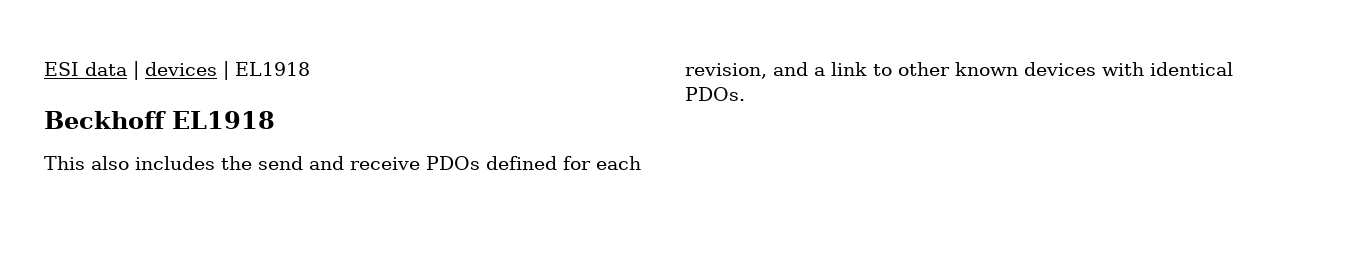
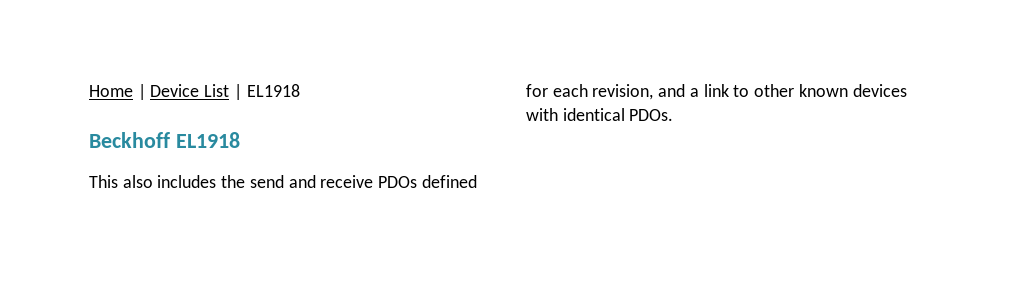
- ESI data | devices | EL1918
+ Home | Device List | EL1918

